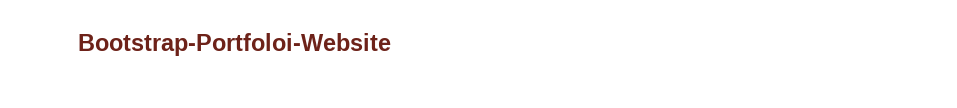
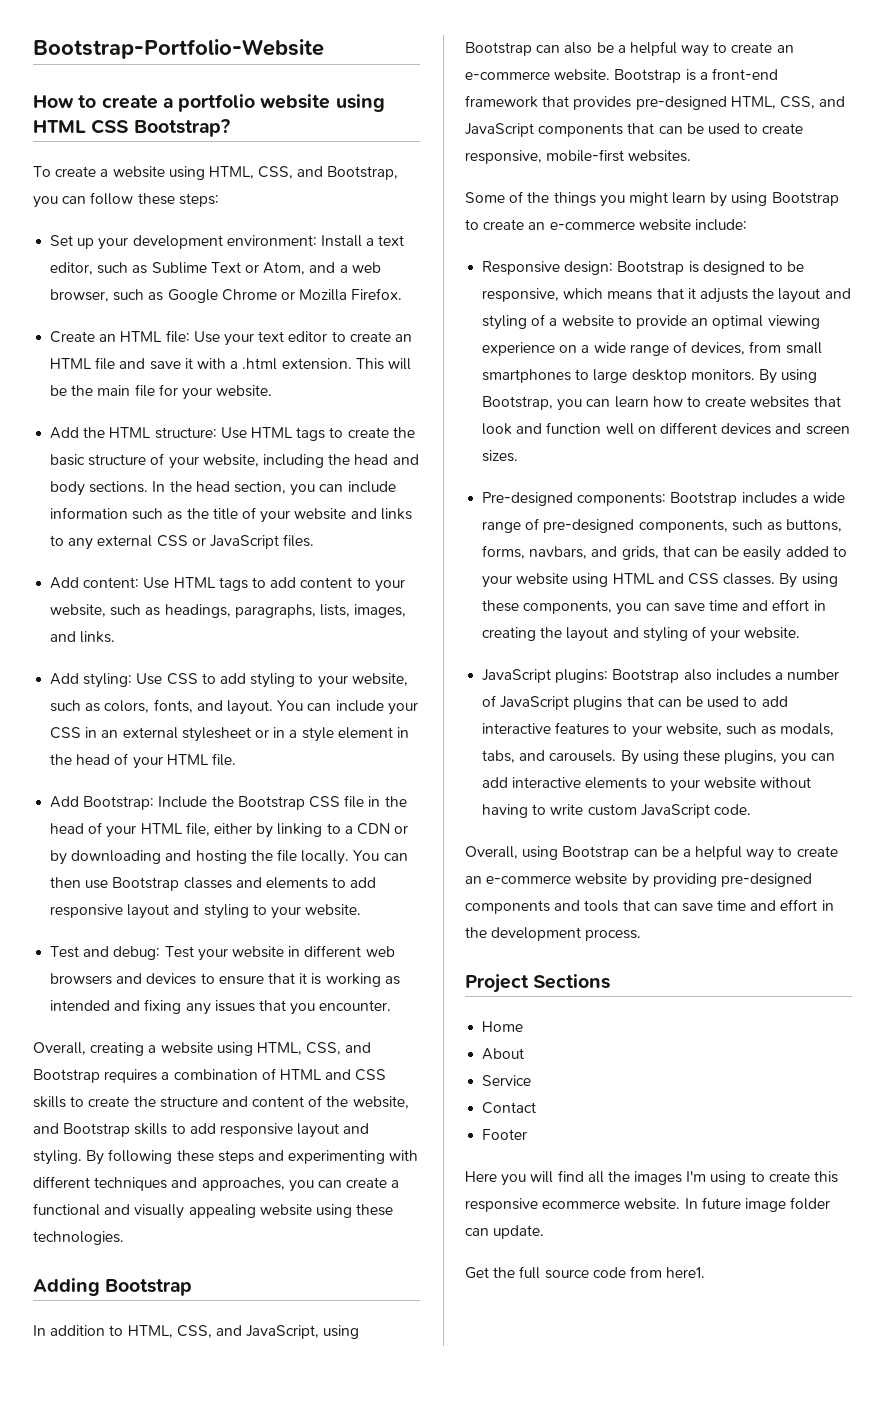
- Bootstrap-Portfoloi-Website
+ Bootstrap-Portfolio-Website
+ How to create a portfolio website using HTML CSS Bootstrap?
+ To create a website using HTML, CSS, and Bootstrap, you can follow these steps:
+ Set up your development environment: Install a text editor, such as Sublime Text or Atom, and a web browser, such as Google Chrome or Mozilla Firefox.
+ Create an HTML file: Use your text editor to create an HTML file and save it with a .html extension. This will be the main file for your website.
+ Add the HTML structure: Use HTML tags to create the basic structure of your website, including the head and body sections. In the head section, you can include information such as the title of your website and links to any external CSS or JavaScript files.
+ Add content: Use HTML tags to add content to your website, such as headings, paragraphs, lists, images, and links.
+ Add styling: Use CSS to add styling to your website, such as colors, fonts, and layout. You can include your CSS in an external stylesheet or in a style element in the head of your HTML file.
+ Add Bootstrap: Include the Bootstrap CSS file in the head of your HTML file, either by linking to a CDN or by downloading and hosting the file locally. You can then use Bootstrap classes and elements to add responsive layout and styling to your website.
+ Test and debug: Test your website in different web browsers and devices to ensure that it is working as intended and fixing any issues that you encounter.
+ Overall, creating a website using HTML, CSS, and Bootstrap requires a combination of HTML and CSS skills to create the structure and content of the website, and Bootstrap skills to add responsive layout and styling. By following these steps and experimenting with different techniques and approaches, you can create a functional and visually appealing website using these technologies.
+ Adding Bootstrap
+ In addition to HTML, CSS, and JavaScript, using Bootstrap can also be a helpful way to create an e-commerce website. Bootstrap is a front-end framework that provides pre-designed HTML, CSS, and JavaScript components that can be used to create responsive, mobile-first websites.
+ Some of the things you might learn by using Bootstrap to create an e-commerce website include:
+ Responsive design: Bootstrap is designed to be responsive, which means that it adjusts the layout and styling of a website to provide an optimal viewing experience on a wide range of devices, from small smartphones to large desktop monitors. By using Bootstrap, you can learn how to create websites that look and function well on different devices and screen sizes.
+ Pre-designed components: Bootstrap includes a wide range of pre-designed components, such as buttons, forms, navbars, and grids, that can be easily added to your website using HTML and CSS classes. By using these components, you can save time and effort in creating the layout and styling of your website.
+ JavaScript plugins: Bootstrap also includes a number of JavaScript plugins that can be used to add interactive features to your website, such as modals, tabs, and carousels. By using these plugins, you can add interactive elements to your website without having to write custom JavaScript code.
+ Overall, using Bootstrap can be a helpful way to create an e-commerce website by providing pre-designed components and tools that can save time and effort in the development process.
+ Project Sections
+ Home
+ About
+ Service
+ Contact
+ Footer
+ Here you will find all the images I'm using to create this responsive ecommerce website. In future image folder can update.
+ Get the full source code from here1.

